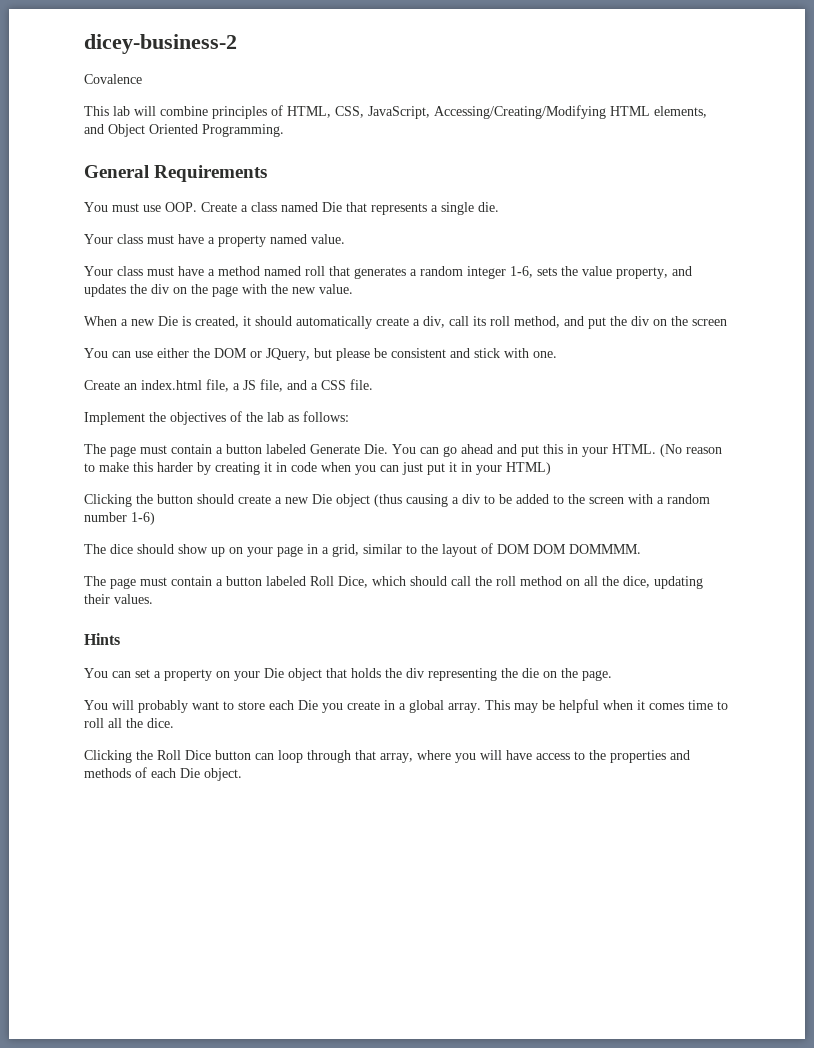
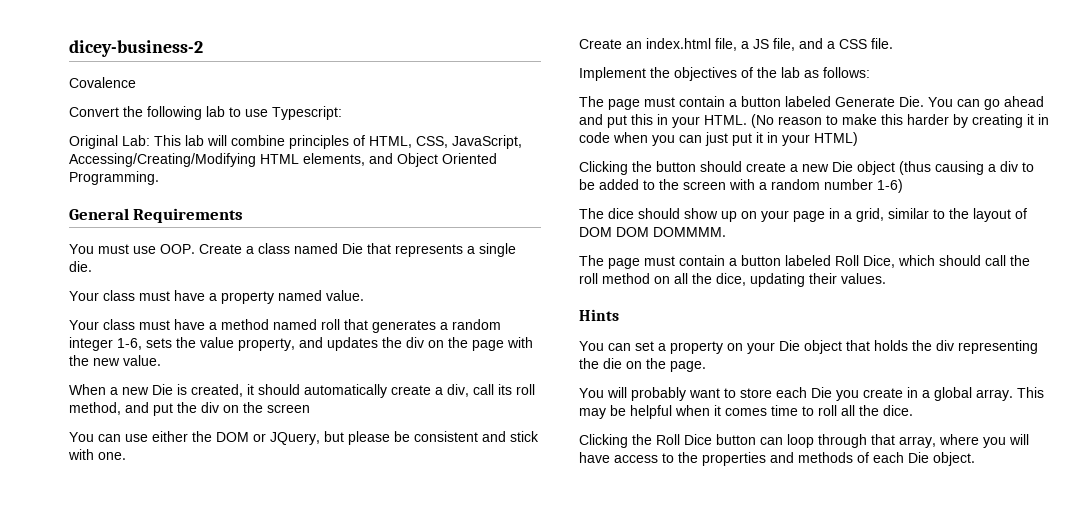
- This lab will combine principles of HTML, CSS, JavaScript, Accessing/Creating/Modifying HTML elements, and Object Oriented Programming.
+ Convert the following lab to use Typescript:
+ Original Lab: This lab will combine principles of HTML, CSS, JavaScript, Accessing/Creating/Modifying HTML elements, and Object Oriented Programming.

